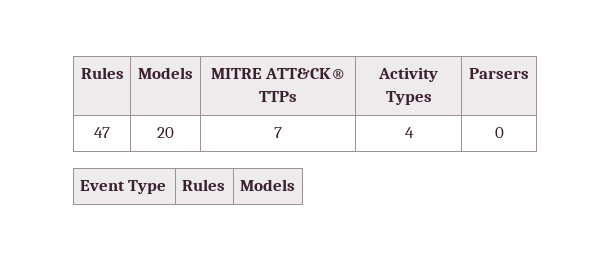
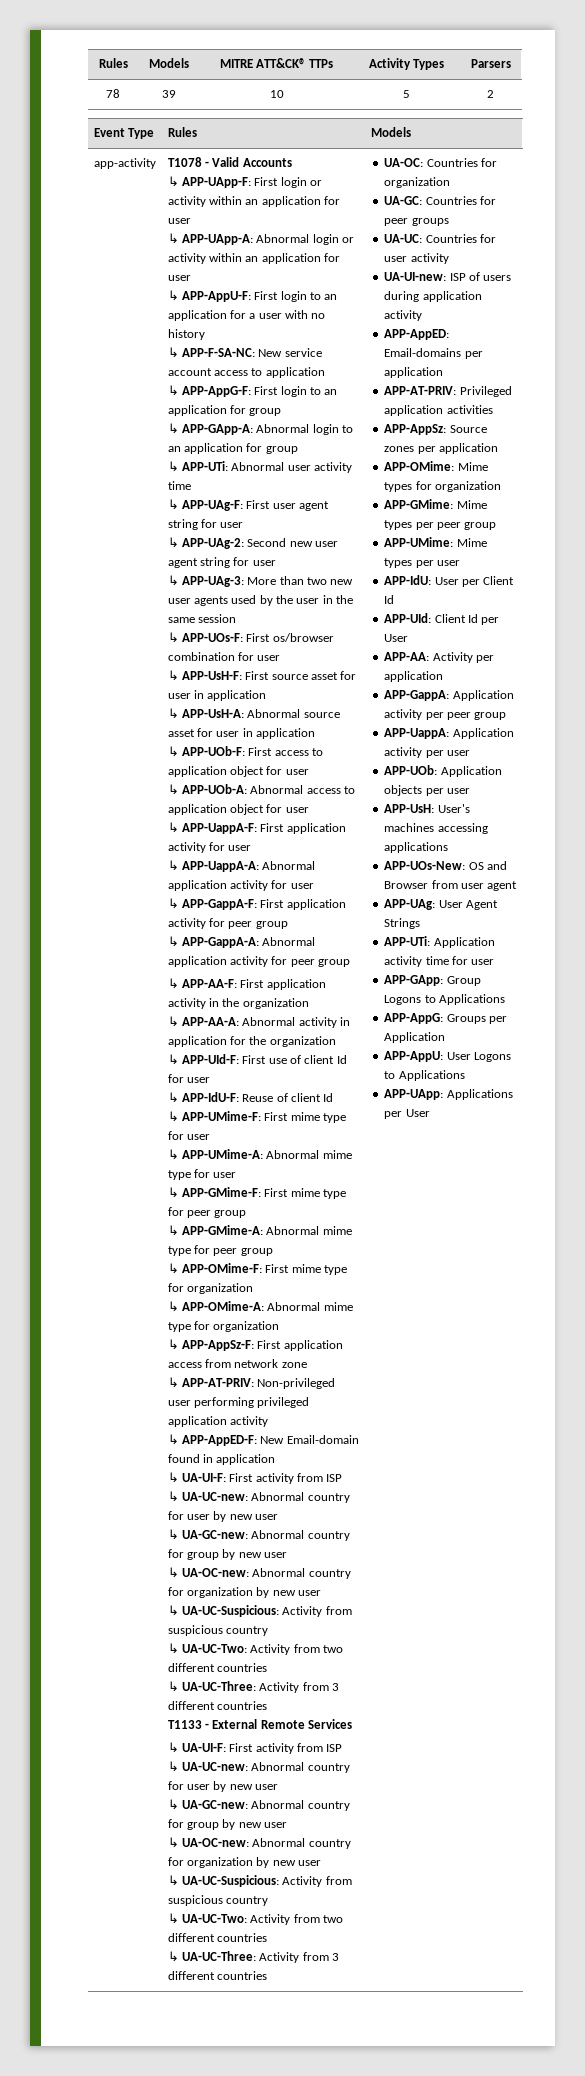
- 47 | 20 | 7 | 4 | 0
+ 78 | 39 | 10 | 5 | 2
+ app-activity | T1078 - Valid Accounts
+ ↳ APP-UApp-F: First login or activity within an application for user
+ ↳ APP-UApp-A: Abnormal login or activity within an application for user
+ ↳ APP-AppU-F: First login to an application for a user with no history
+ ↳ APP-F-SA-NC: New service account access to application
+ ↳ APP-AppG-F: First login to an application for group
+ ↳ APP-GApp-A: Abnormal login to an application for group
+ ↳ APP-UTi: Abnormal user activity time
+ ↳ APP-UAg-F: First user agent string for user
+ ↳ APP-UAg-2: Second new user agent string for user
+ ↳ APP-UAg-3: More than two new user agents used by the user in the same session
+ ↳ APP-UOs-F: First os/browser combination for user
+ ↳ APP-UsH-F: First source asset for user in application
+ ↳ APP-UsH-A: Abnormal source asset for user in application
+ ↳ APP-UOb-F: First access to application object for user
+ ↳ APP-UOb-A: Abnormal access to application object for user
+ ↳ APP-UappA-F: First application activity for user
+ ↳ APP-UappA-A: Abnormal application activity for user
+ ↳ APP-GappA-F: First application activity for peer group
+ ↳ APP-GappA-A: Abnormal application activity for peer group
+ ↳ APP-AA-F: First application activity in the organization
+ ↳ APP-AA-A: Abnormal activity in application for the organization
+ ↳ APP-UId-F: First use of client Id for user
+ ↳ APP-IdU-F: Reuse of client Id
+ ↳ APP-UMime-F: First mime type for user
+ ↳ APP-UMime-A: Abnormal mime type for user
+ ↳ APP-GMime-F: First mime type for peer group
+ ↳ APP-GMime-A: Abnormal mime type for peer group
+ ↳ APP-OMime-F: First mime type for organization
+ ↳ APP-OMime-A: Abnormal mime type for organization
+ ↳ APP-AppSz-F: First application access from network zone
+ ↳ APP-AT-PRIV: Non-privileged user performing privileged application activity
+ ↳ APP-AppED-F: New Email-domain found in application
+ ↳ UA-UI-F: First activity from ISP
+ ↳ UA-UC-new: Abnormal country for user by new user
+ ↳ UA-GC-new: Abnormal country for group by new user
+ ↳ UA-OC-new: Abnormal country for organization by new user
+ ↳ UA-UC-Suspicious: Activity from suspicious country
+ ↳ UA-UC-Two: Activity from two different countries
+ ↳ UA-UC-Three: Activity from 3 different countries
+ T1133 - External Remote Services
+ ↳ UA-UI-F: First activity from ISP
+ ↳ UA-UC-new: Abnormal country for user by new user
+ ↳ UA-GC-new: Abnormal country for group by new user
+ ↳ UA-OC-new: Abnormal country for organization by new user
+ ↳ UA-UC-Suspicious: Activity from suspicious country
+ ↳ UA-UC-Two: Activity from two different countries
+ ↳ UA-UC-Three: Activity from 3 different countries | UA-OC: Countries for organization
+ UA-GC: Countries for peer groups
+ UA-UC: Countries for user activity
+ UA-UI-new: ISP of users during application activity
+ APP-AppED: Email-domains per application
+ APP-AT-PRIV: Privileged application activities
+ APP-AppSz: Source zones per application
+ APP-OMime: Mime types for organization
+ APP-GMime: Mime types per peer group
+ APP-UMime: Mime types per user
+ APP-IdU: User per Client Id
+ APP-UId: Client Id per User
+ APP-AA: Activity per application
+ APP-GappA: Application activity per peer group
+ APP-UappA: Application activity per user
+ APP-UOb: Application objects per user
+ APP-UsH: User's machines accessing applications
+ APP-UOs-New: OS and Browser from user agent
+ APP-UAg: User Agent Strings
+ APP-UTi: Application activity time for user
+ APP-GApp: Group Logons to Applications
+ APP-AppG: Groups per Application
+ APP-AppU: User Logons to Applications
+ APP-UApp: Applications per User

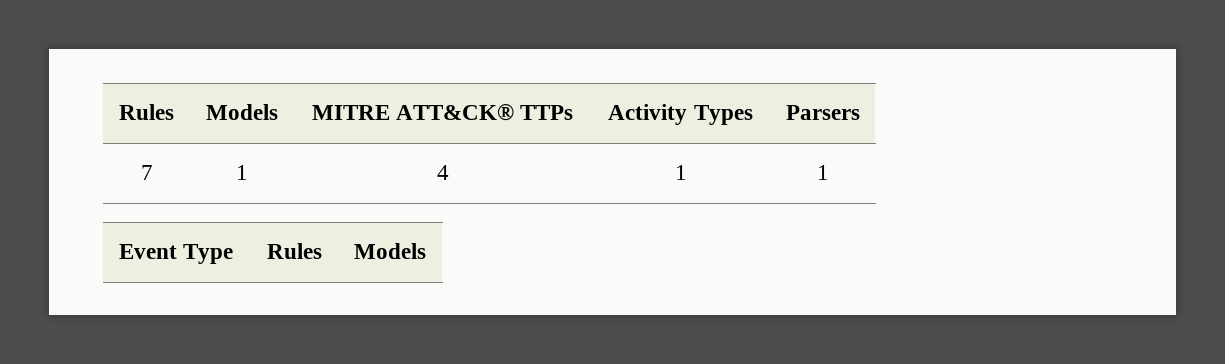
- 78 | 39 | 10 | 5 | 2
+ 7 | 1 | 4 | 1 | 1
- app-activity | T1078 - Valid Accounts
- ↳ APP-UApp-F: First login or activity within an application for user
- ↳ APP-UApp-A: Abnormal login or activity within an application for user
- ↳ APP-AppU-F: First login to an application for a user with no history
- ↳ APP-F-SA-NC: New service account access to application
- ↳ APP-AppG-F: First login to an application for group
- ↳ APP-GApp-A: Abnormal login to an application for group
- ↳ APP-UTi: Abnormal user activity time
- ↳ APP-UAg-F: First user agent string for user
- ↳ APP-UAg-2: Second new user agent string for user
- ↳ APP-UAg-3: More than two new user agents used by the user in the same session
- ↳ APP-UOs-F: First os/browser combination for user
- ↳ APP-UsH-F: First source asset for user in application
- ↳ APP-UsH-A: Abnormal source asset for user in application
- ↳ APP-UOb-F: First access to application object for user
- ↳ APP-UOb-A: Abnormal access to application object for user
- ↳ APP-UappA-F: First application activity for user
- ↳ APP-UappA-A: Abnormal application activity for user
- ↳ APP-GappA-F: First application activity for peer group
- ↳ APP-GappA-A: Abnormal application activity for peer group
- ↳ APP-AA-F: First application activity in the organization
- ↳ APP-AA-A: Abnormal activity in application for the organization
- ↳ APP-UId-F: First use of client Id for user
- ↳ APP-IdU-F: Reuse of client Id
- ↳ APP-UMime-F: First mime type for user
- ↳ APP-UMime-A: Abnormal mime type for user
- ↳ APP-GMime-F: First mime type for peer group
- ↳ APP-GMime-A: Abnormal mime type for peer group
- ↳ APP-OMime-F: First mime type for organization
- ↳ APP-OMime-A: Abnormal mime type for organization
- ↳ APP-AppSz-F: First application access from network zone
- ↳ APP-AT-PRIV: Non-privileged user performing privileged application activity
- ↳ APP-AppED-F: New Email-domain found in application
- ↳ UA-UI-F: First activity from ISP
- ↳ UA-UC-new: Abnormal country for user by new user
- ↳ UA-GC-new: Abnormal country for group by new user
- ↳ UA-OC-new: Abnormal country for organization by new user
- ↳ UA-UC-Suspicious: Activity from suspicious country
- ↳ UA-UC-Two: Activity from two different countries
- ↳ UA-UC-Three: Activity from 3 different countries
- T1133 - External Remote Services
- ↳ UA-UI-F: First activity from ISP
- ↳ UA-UC-new: Abnormal country for user by new user
- ↳ UA-GC-new: Abnormal country for group by new user
- ↳ UA-OC-new: Abnormal country for organization by new user
- ↳ UA-UC-Suspicious: Activity from suspicious country
- ↳ UA-UC-Two: Activity from two different countries
- ↳ UA-UC-Three: Activity from 3 different countries | UA-OC: Countries for organization
- UA-GC: Countries for peer groups
- UA-UC: Countries for user activity
- UA-UI-new: ISP of users during application activity
- APP-AppED: Email-domains per application
- APP-AT-PRIV: Privileged application activities
- APP-AppSz: Source zones per application
- APP-OMime: Mime types for organization
- APP-GMime: Mime types per peer group
- APP-UMime: Mime types per user
- APP-IdU: User per Client Id
- APP-UId: Client Id per User
- APP-AA: Activity per application
- APP-GappA: Application activity per peer group
- APP-UappA: Application activity per user
- APP-UOb: Application objects per user
- APP-UsH: User's machines accessing applications
- APP-UOs-New: OS and Browser from user agent
- APP-UAg: User Agent Strings
- APP-UTi: Application activity time for user
- APP-GApp: Group Logons to Applications
- APP-AppG: Groups per Application
- APP-AppU: User Logons to Applications
- APP-UApp: Applications per User

